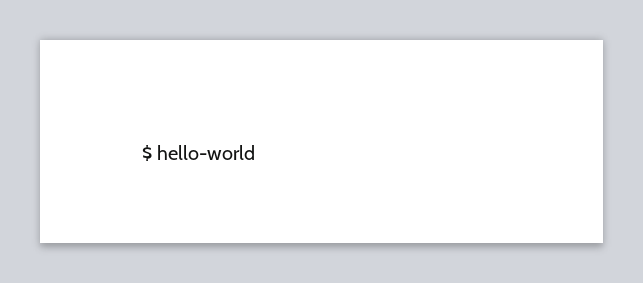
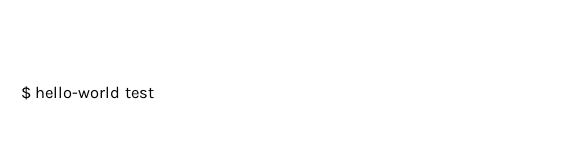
- $ hello-world
+ $ hello-world test

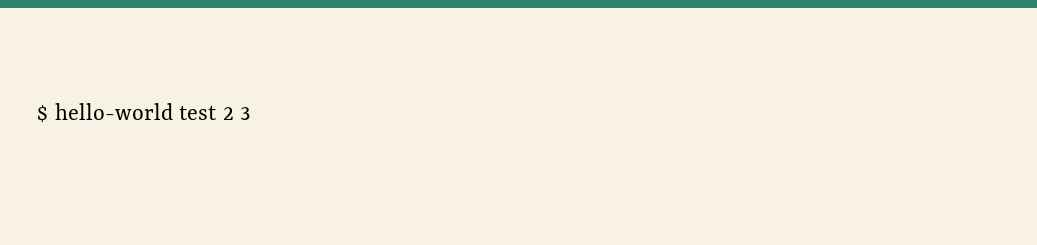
- $ hello-world test
+ $ hello-world test 2 3

